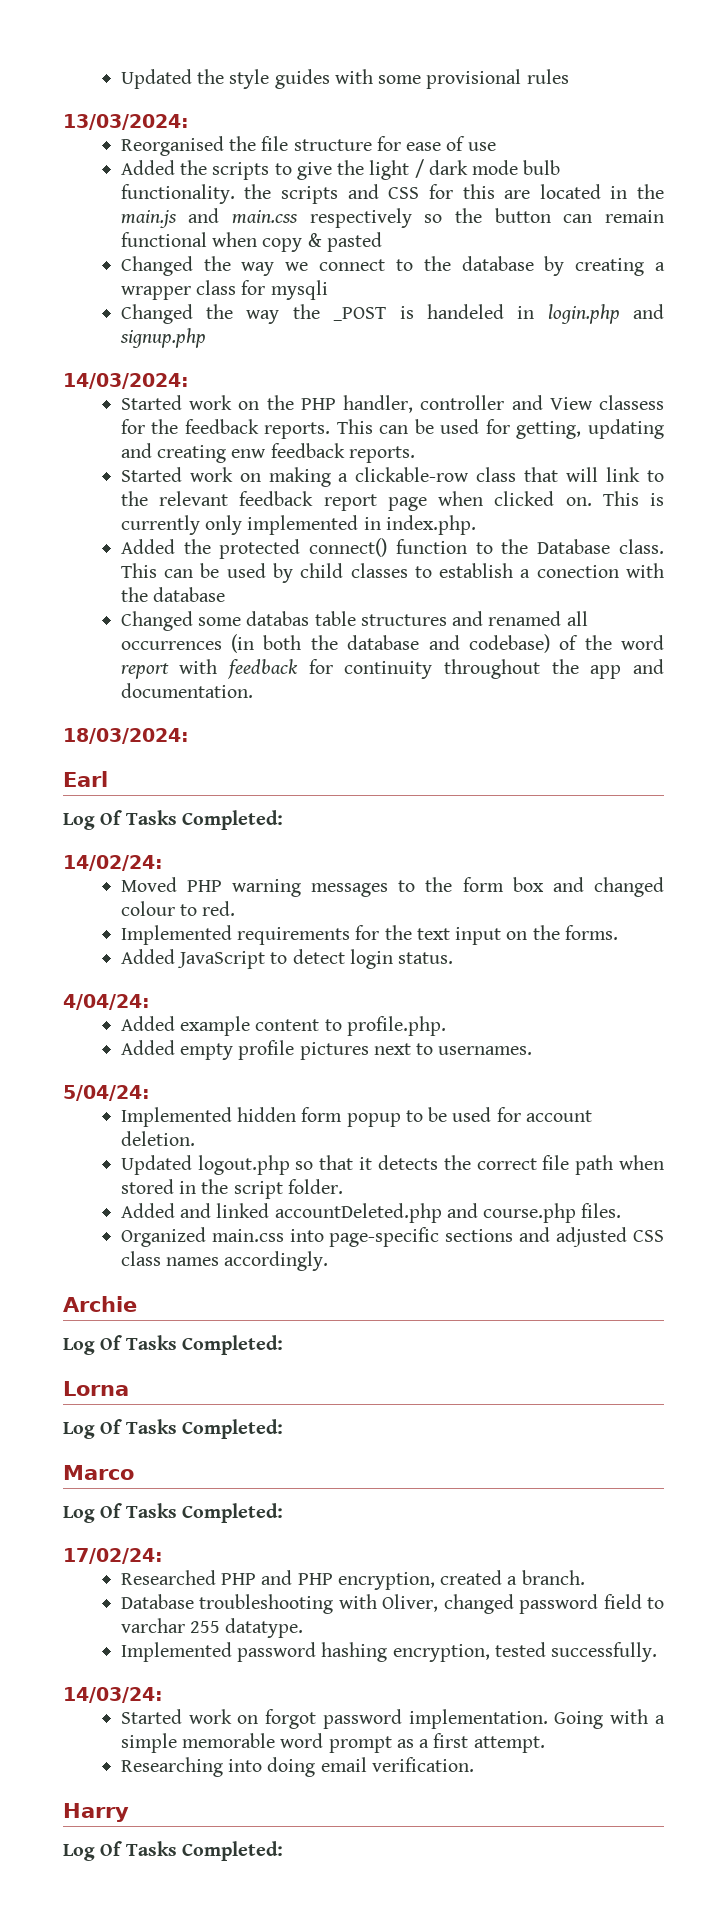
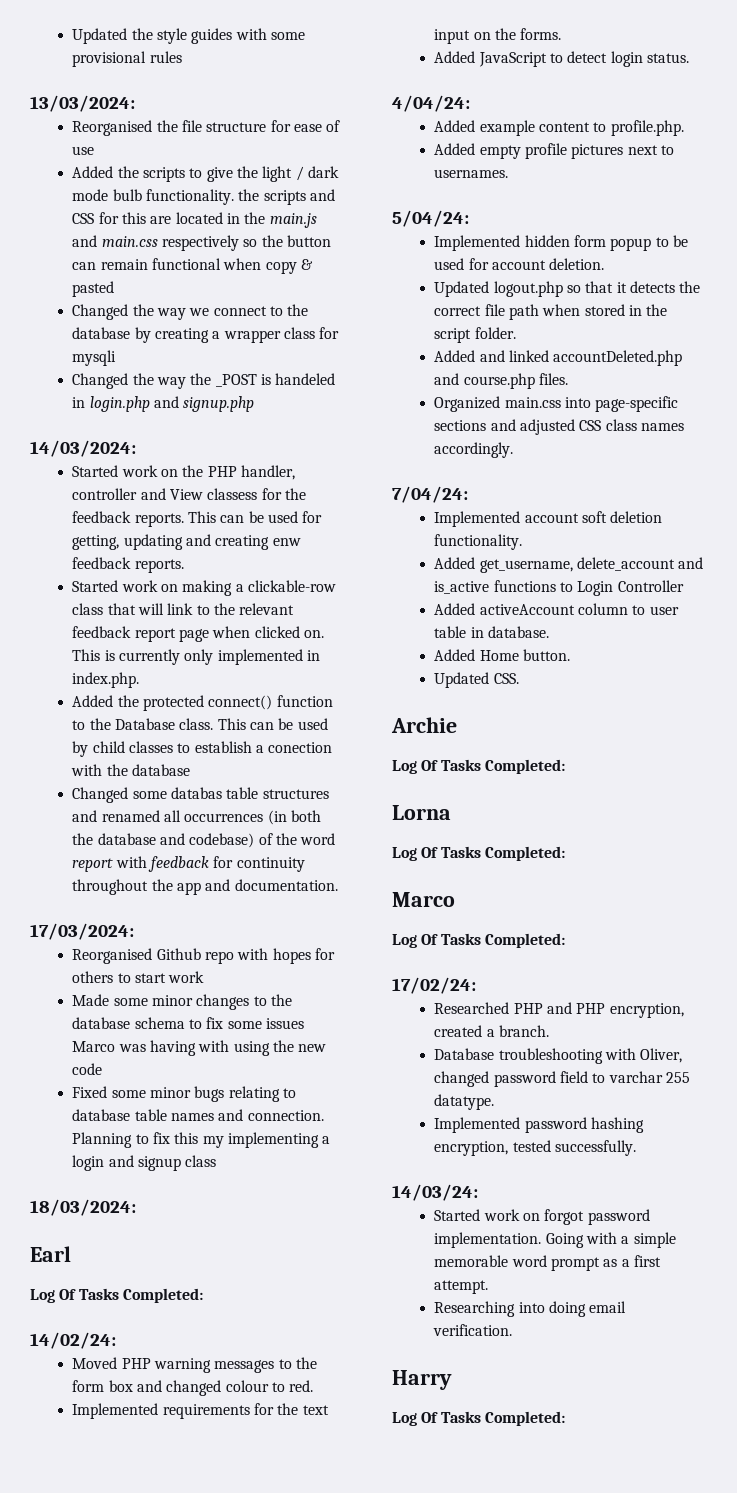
+ 17/03/2024:
+ Reorganised Github repo with hopes for others to start work
+ Made some minor changes to the database schema to fix some issues Marco was having with using the new code
+ Fixed some minor bugs relating to database table names and connection. Planning to fix this my implementing a login and signup class
+ 7/04/24:
+ Implemented account soft deletion functionality.
+ Added get_username, delete_account and is_active functions to Login Controller
+ Added activeAccount column to user table in database.
+ Added Home button.
+ Updated CSS.

